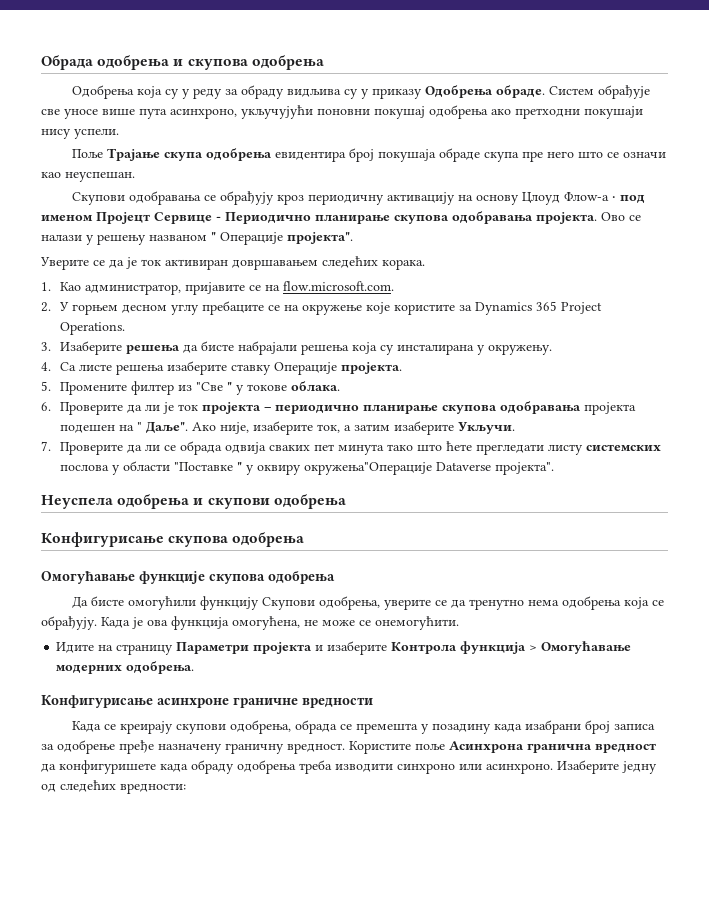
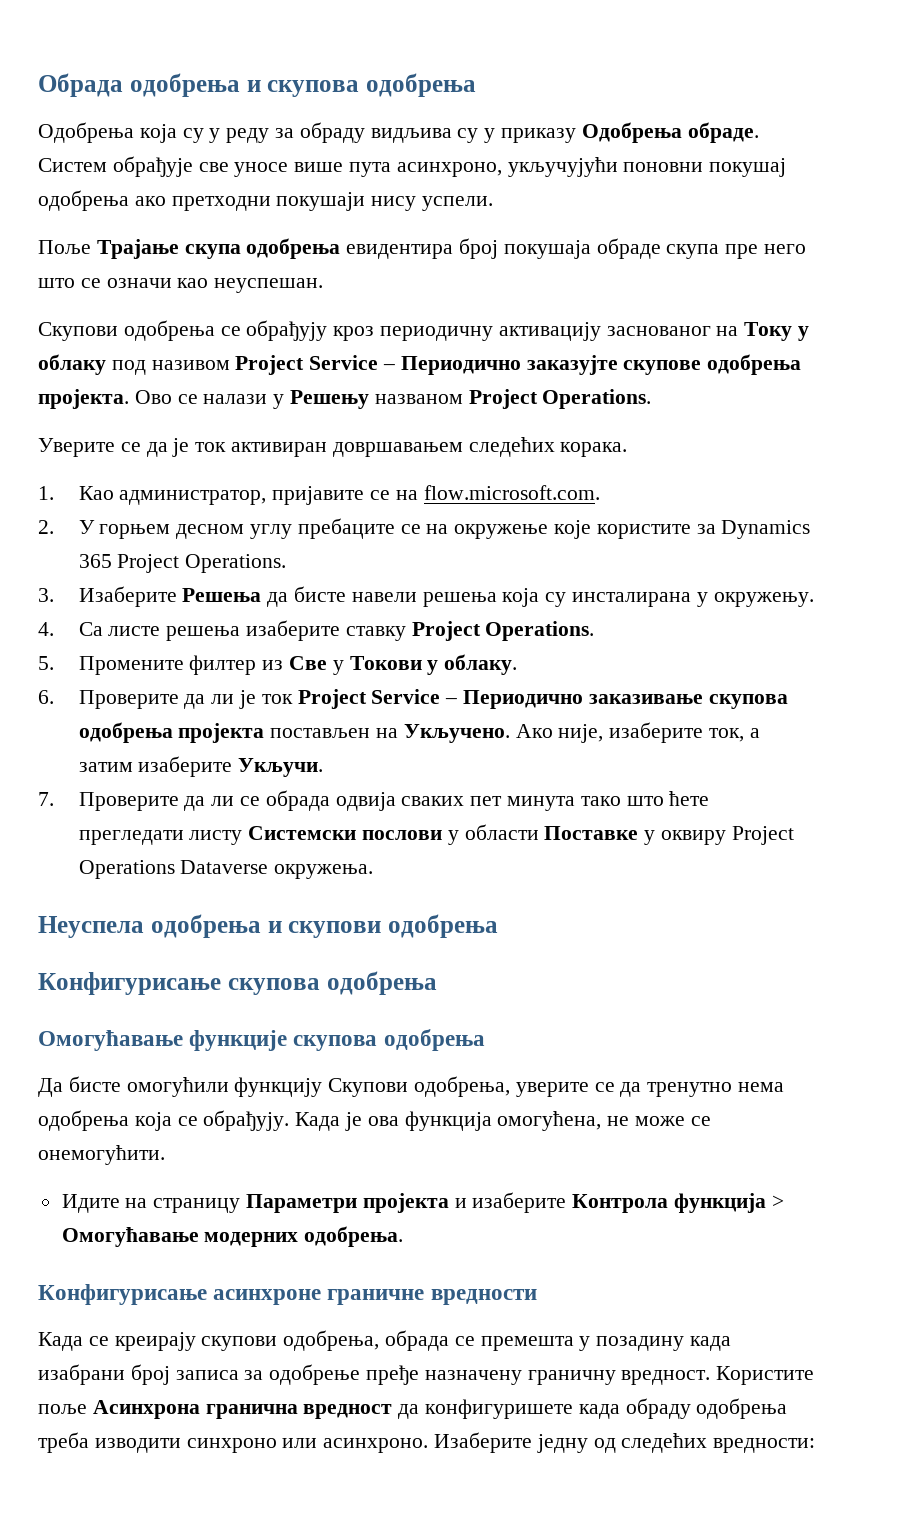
- Скупови одобравања се обрађују кроз периодичну активацију на основу Цлоуд Флоw-а · под именом Пројецт Сервице - Периодично планирање скупова одобравања пројекта.
+ Скупови одобрења се обрађују кроз периодичну активацију заснованог на Току у облаку под називом Project Service – Периодично заказујте скупове одобрења пројекта.
- Ово се налази у решењу названом " Операције пројекта".
+ Ово се налази у Решењу названом Project Operations.
- 3. Изаберите решења да бисте набрајали решења која су инсталирана у окружењу.
+ 3. Изаберите Решења да бисте навели решења која су инсталирана у окружењу.
- 4. Са листе решења изаберите ставку Операције пројекта.
+ 4. Са листе решења изаберите ставку Project Operations.
- 5. Промените филтер из "Све " у токове облака.
+ 5. Промените филтер из Све у Токови у облаку.
- 6. Проверите да ли је ток пројекта – периодично планирање скупова одобравања пројекта подешен на " Даље".
+ 6. Проверите да ли је ток Project Service – Периодично заказивање скупова одобрења пројекта постављен на Укључено.
- 7. Проверите да ли се обрада одвија сваких пет минута тако што ћете прегледати листу системских послова у области "Поставке " у оквиру окружења"Операције Dataverse пројекта".
+ 7. Проверите да ли се обрада одвија сваких пет минута тако што ћете прегледати листу Системски послови у области Поставке у оквиру Project Operations Dataverse окружења.

